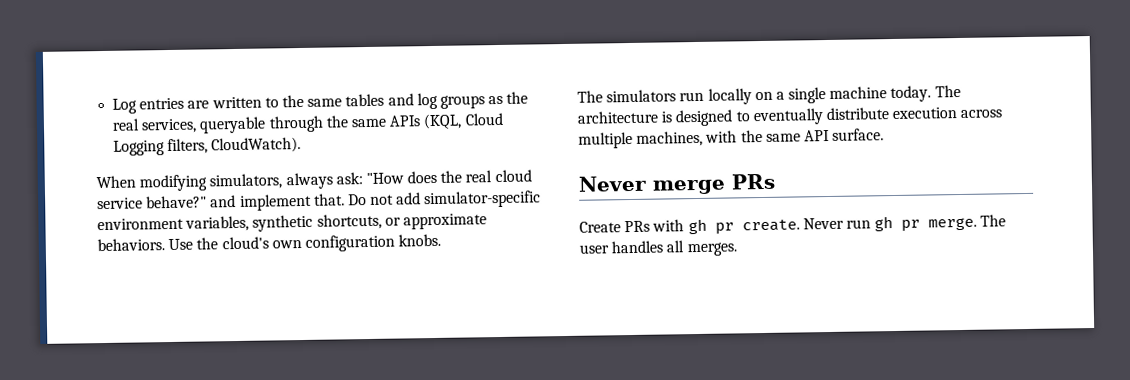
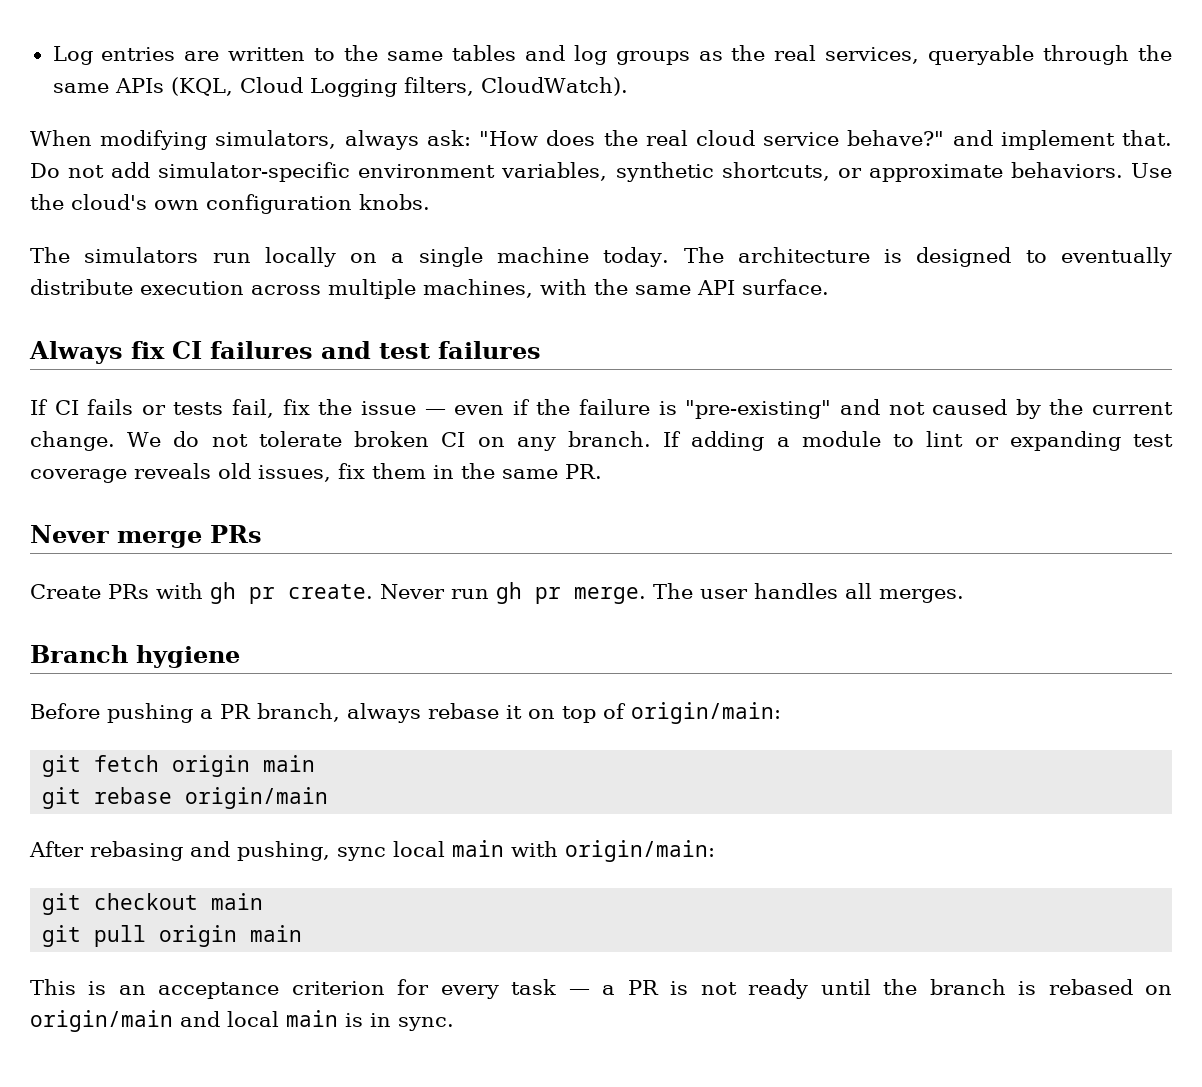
+ Always fix CI failures and test failures
+ If CI fails or tests fail, fix the issue — even if the failure is "pre-existing" and not caused by the current change. We do not tolerate broken CI on any branch. If adding a module to lint or expanding test coverage reveals old issues, fix them in the same PR.
+ Branch hygiene
+ Before pushing a PR branch, always rebase it on top of origin/main:
+ git fetch origin main
+ git rebase origin/main
+ After rebasing and pushing, sync local main with origin/main:
+ git checkout main
+ git pull origin main
+ This is an acceptance criterion for every task — a PR is not ready until the branch is rebased on origin/main and local main is in sync.

